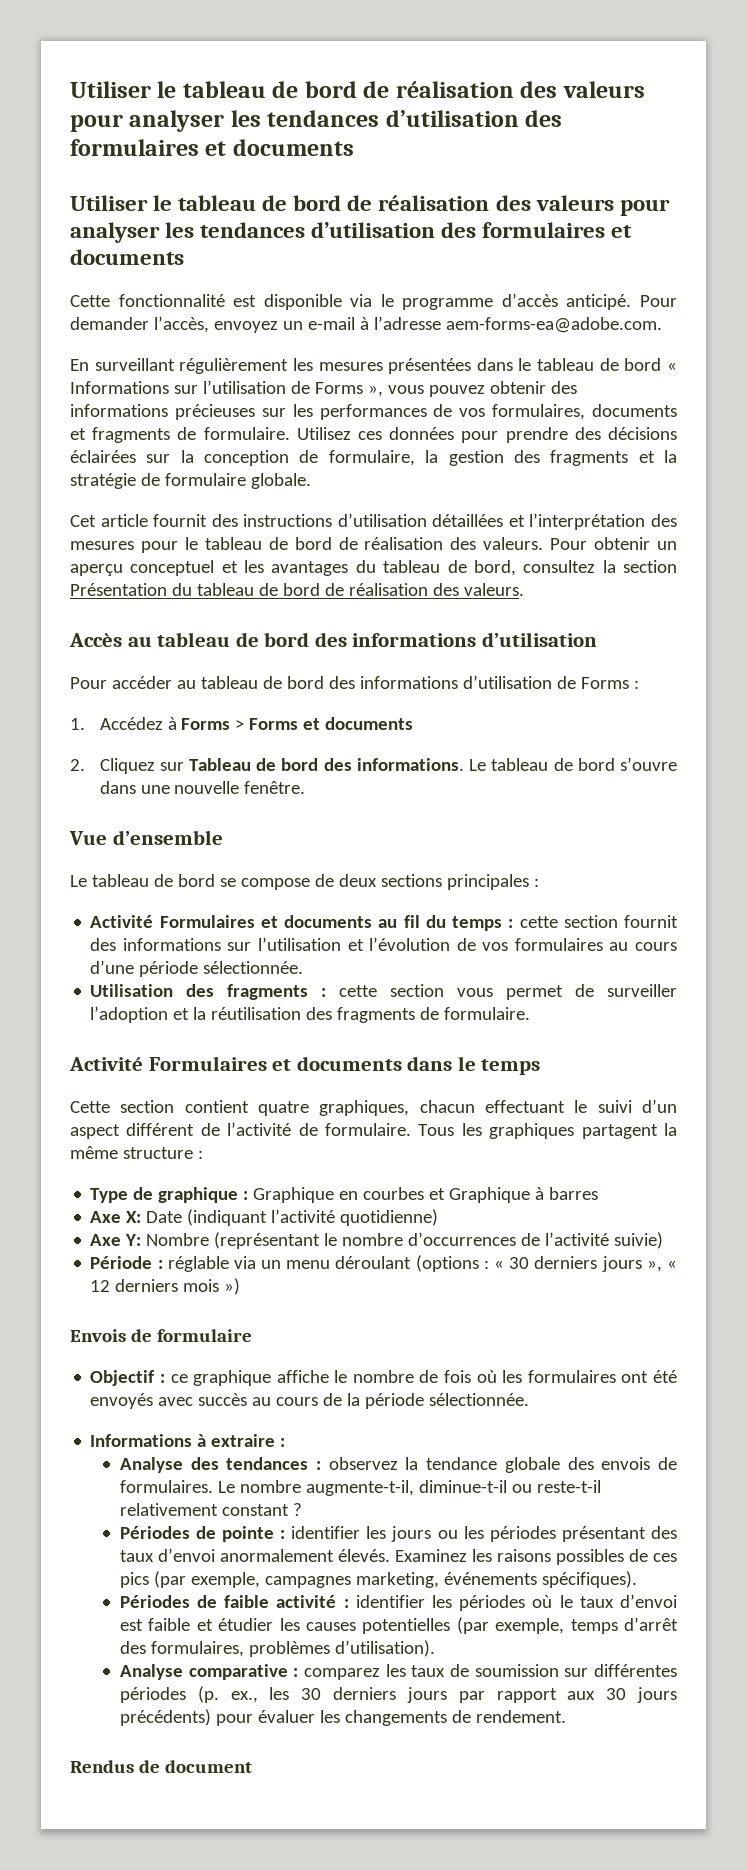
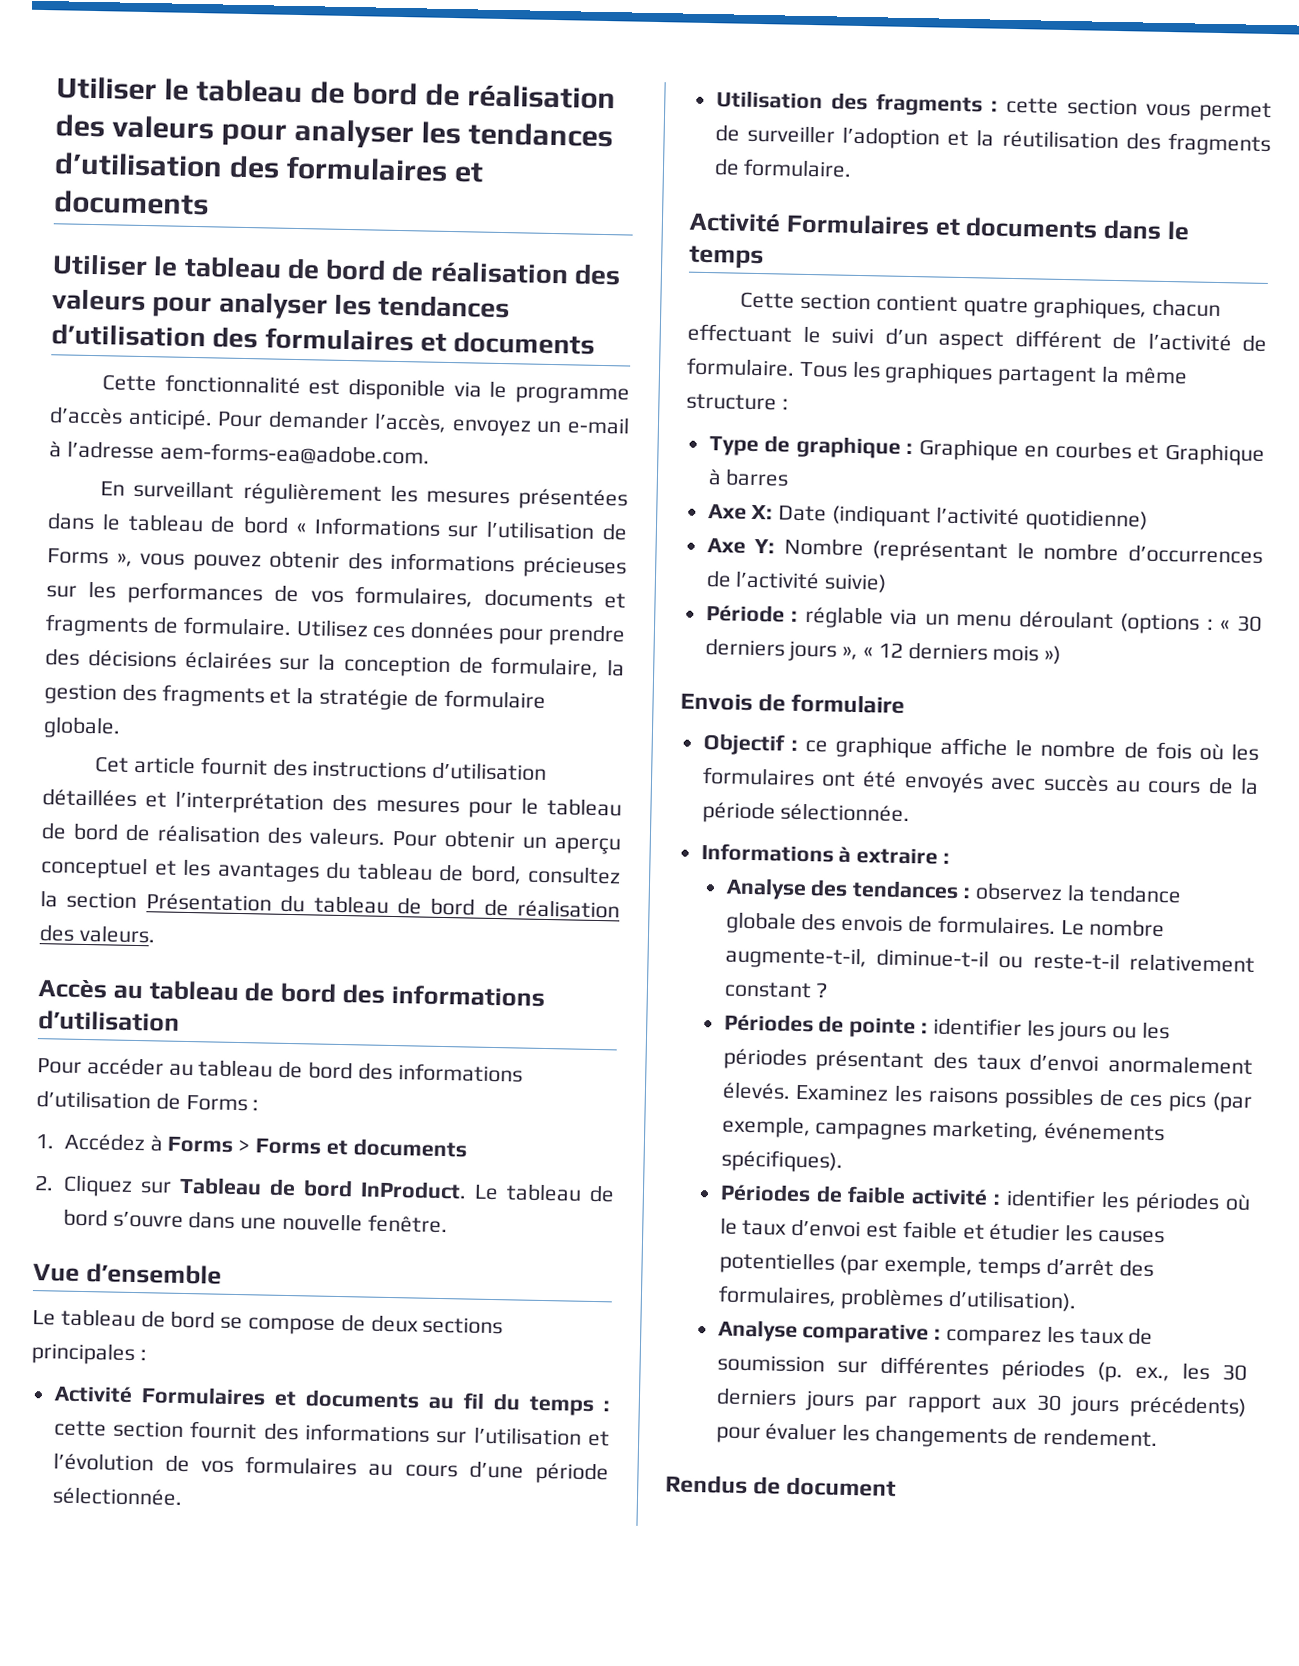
- 2. Cliquez sur Tableau de bord des informations.
+ 2. Cliquez sur Tableau de bord InProduct.

